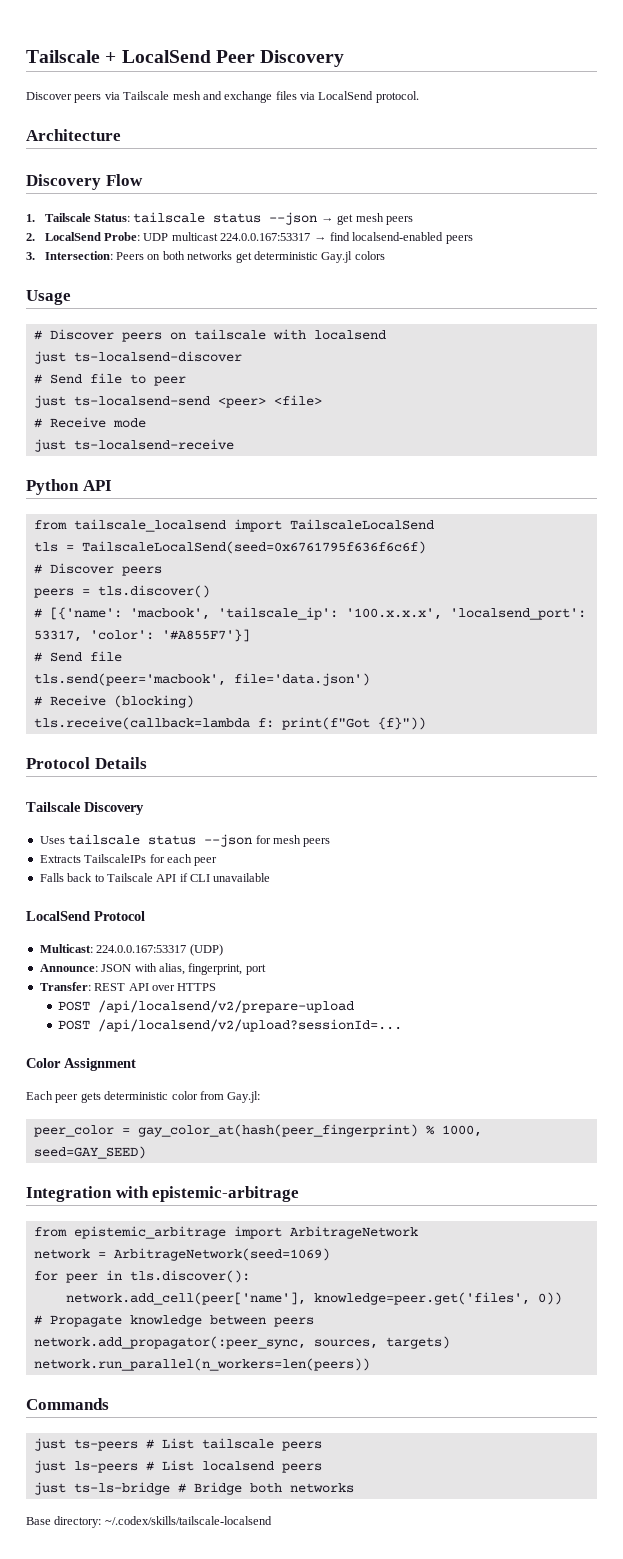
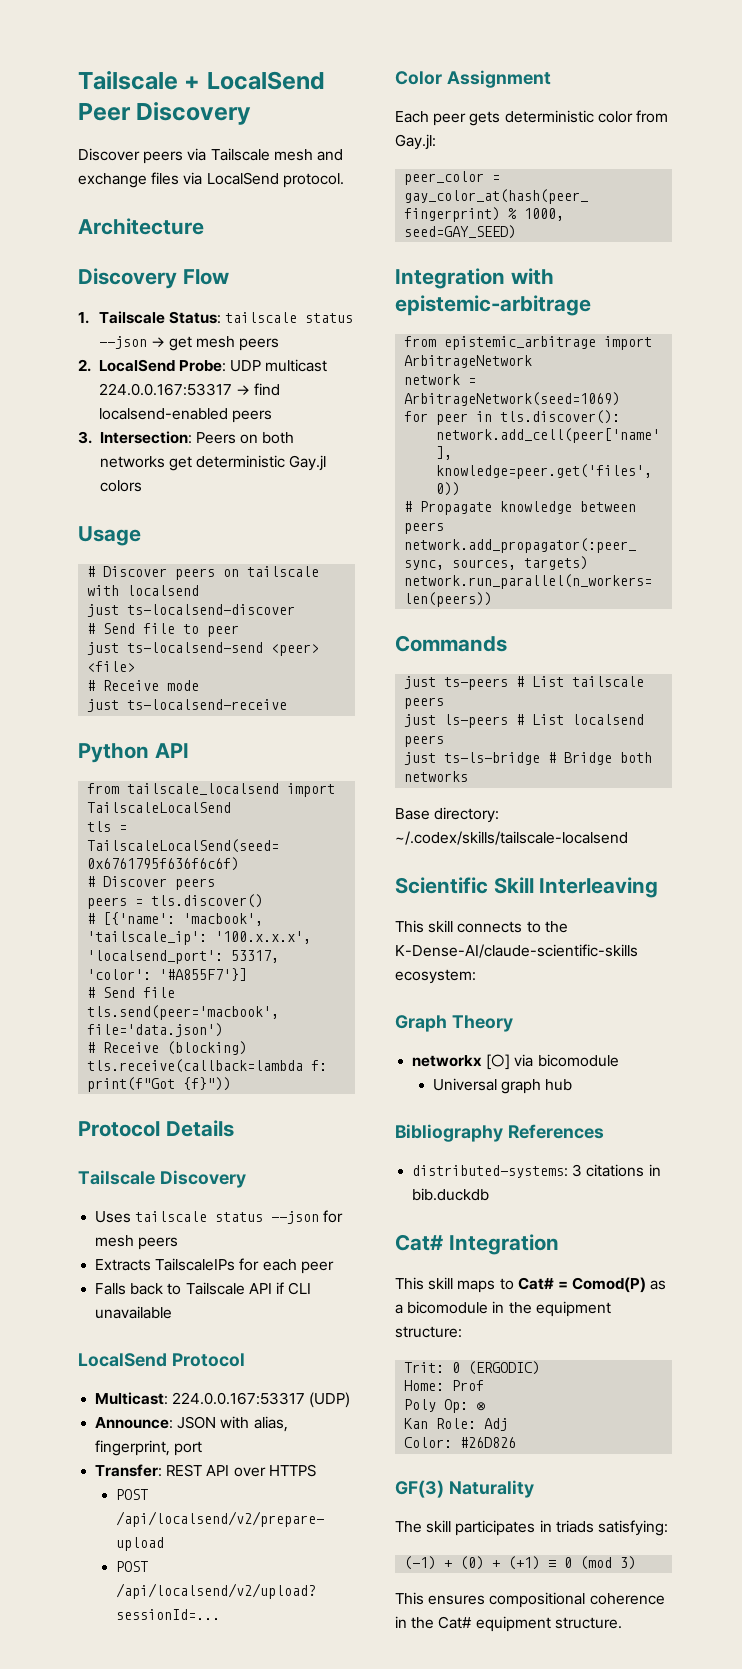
+ Scientific Skill Interleaving
+ This skill connects to the K-Dense-AI/claude-scientific-skills ecosystem:
+ Graph Theory
+ networkx [○] via bicomodule
+ Universal graph hub
+ Bibliography References
+ distributed-systems: 3 citations in bib.duckdb
+ Cat# Integration
+ This skill maps to Cat# = Comod(P) as a bicomodule in the equipment structure:
+ Trit: 0 (ERGODIC)
+ Home: Prof
+ Poly Op: ⊗
+ Kan Role: Adj
+ Color: #26D826
+ GF(3) Naturality
+ The skill participates in triads satisfying:
+ (-1) + (0) + (+1) ≡ 0 (mod 3)
+ This ensures compositional coherence in the Cat# equipment structure.

